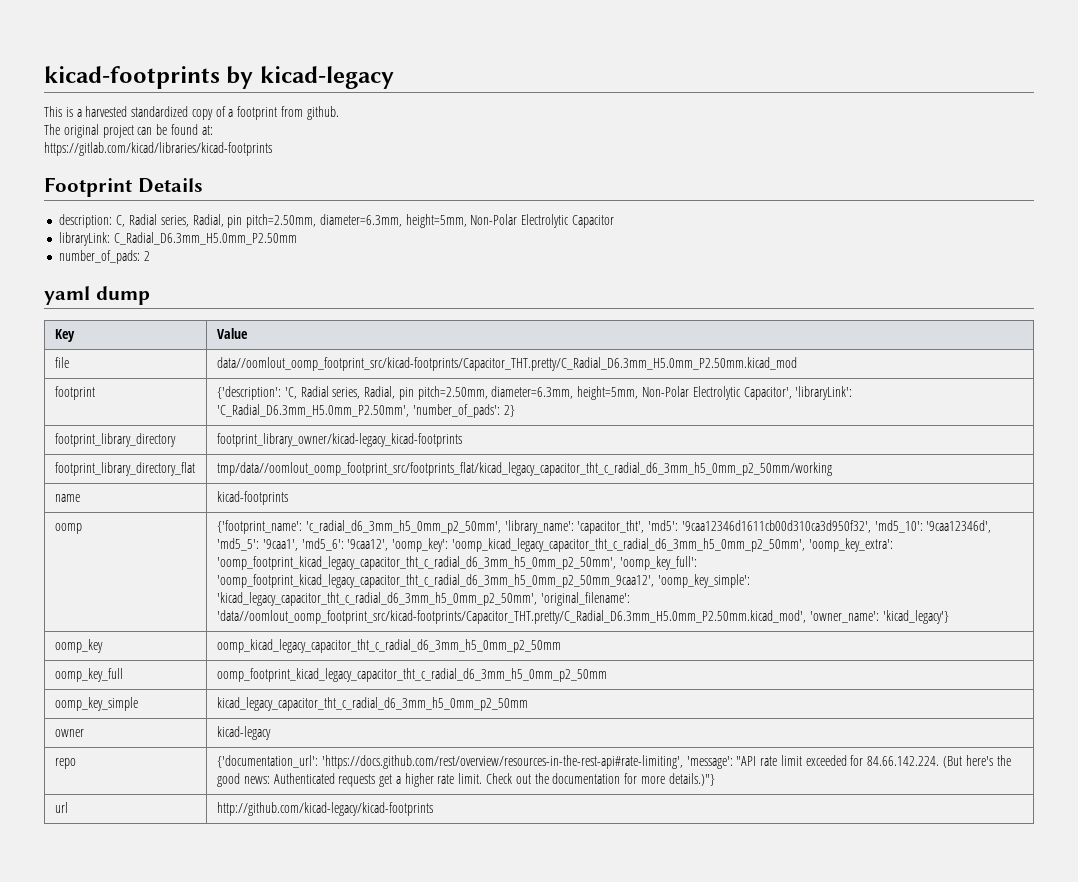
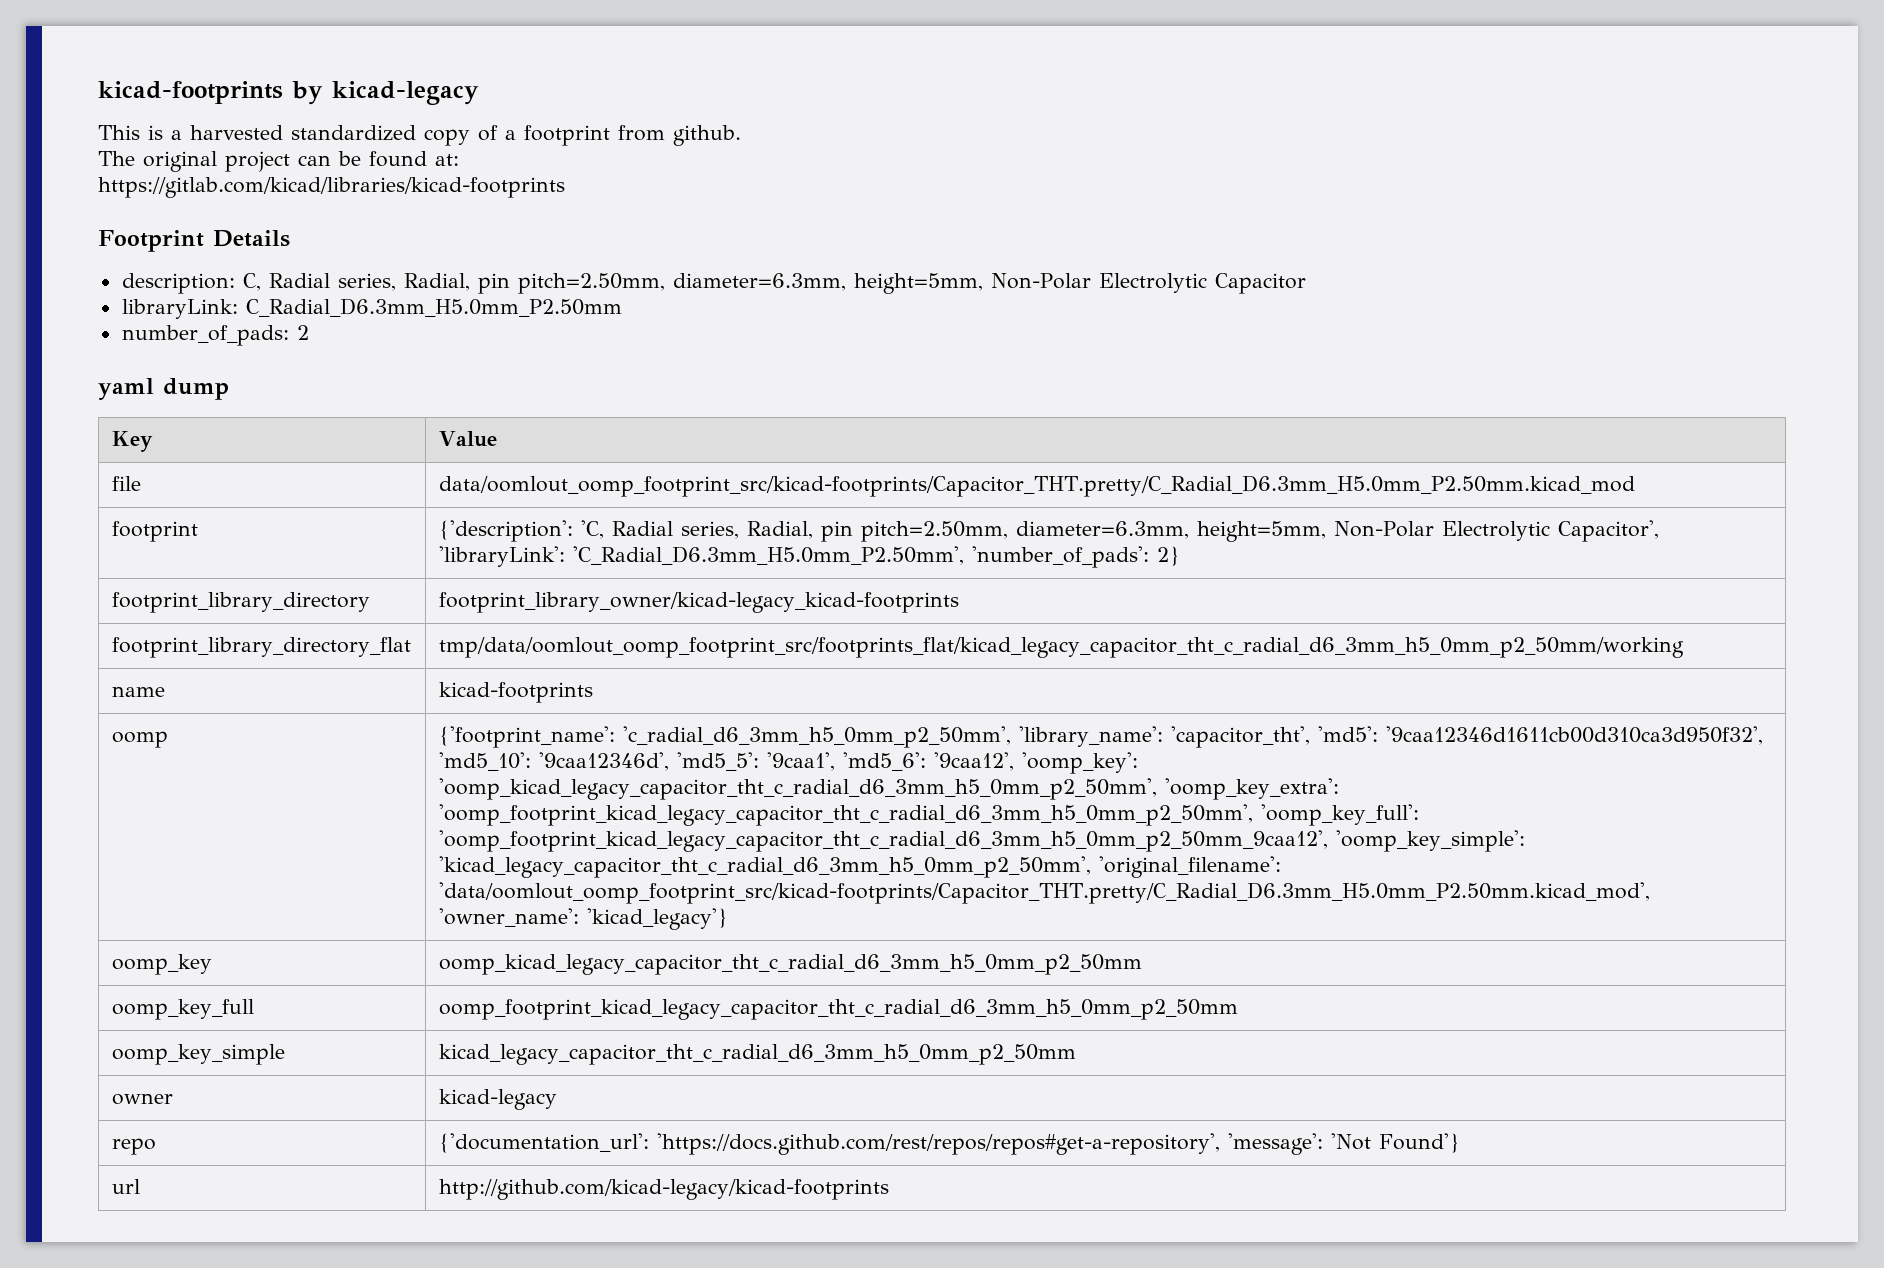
- file | data//oomlout_oomp_footprint_src/kicad-footprints/Capacitor_THT.pretty/C_Radial_D6.3mm_H5.0mm_P2.50mm.kicad_mod
+ file | data/oomlout_oomp_footprint_src/kicad-footprints/Capacitor_THT.pretty/C_Radial_D6.3mm_H5.0mm_P2.50mm.kicad_mod
- footprint_library_directory_flat | tmp/data//oomlout_oomp_footprint_src/footprints_flat/kicad_legacy_capacitor_tht_c_radial_d6_3mm_h5_0mm_p2_50mm/working
+ footprint_library_directory_flat | tmp/data/oomlout_oomp_footprint_src/footprints_flat/kicad_legacy_capacitor_tht_c_radial_d6_3mm_h5_0mm_p2_50mm/working
- oomp | {'footprint_name': 'c_radial_d6_3mm_h5_0mm_p2_50mm', 'library_name': 'capacitor_tht', 'md5': '9caa12346d1611cb00d310ca3d950f32', 'md5_10': '9caa12346d', 'md5_5': '9caa1', 'md5_6': '9caa12', 'oomp_key': 'oomp_kicad_legacy_capacitor_tht_c_radial_d6_3mm_h5_0mm_p2_50mm', 'oomp_key_extra': 'oomp_footprint_kicad_legacy_capacitor_tht_c_radial_d6_3mm_h5_0mm_p2_50mm', 'oomp_key_full': 'oomp_footprint_kicad_legacy_capacitor_tht_c_radial_d6_3mm_h5_0mm_p2_50mm_9caa12', 'oomp_key_simple': 'kicad_legacy_capacitor_tht_c_radial_d6_3mm_h5_0mm_p2_50mm', 'original_filename': 'data//oomlout_oomp_footprint_src/kicad-footprints/Capacitor_THT.pretty/C_Radial_D6.3mm_H5.0mm_P2.50mm.kicad_mod', 'owner_name': 'kicad_legacy'}
+ oomp | {'footprint_name': 'c_radial_d6_3mm_h5_0mm_p2_50mm', 'library_name': 'capacitor_tht', 'md5': '9caa12346d1611cb00d310ca3d950f32', 'md5_10': '9caa12346d', 'md5_5': '9caa1', 'md5_6': '9caa12', 'oomp_key': 'oomp_kicad_legacy_capacitor_tht_c_radial_d6_3mm_h5_0mm_p2_50mm', 'oomp_key_extra': 'oomp_footprint_kicad_legacy_capacitor_tht_c_radial_d6_3mm_h5_0mm_p2_50mm', 'oomp_key_full': 'oomp_footprint_kicad_legacy_capacitor_tht_c_radial_d6_3mm_h5_0mm_p2_50mm_9caa12', 'oomp_key_simple': 'kicad_legacy_capacitor_tht_c_radial_d6_3mm_h5_0mm_p2_50mm', 'original_filename': 'data/oomlout_oomp_footprint_src/kicad-footprints/Capacitor_THT.pretty/C_Radial_D6.3mm_H5.0mm_P2.50mm.kicad_mod', 'owner_name': 'kicad_legacy'}
- repo | {'documentation_url': 'https://docs.github.com/rest/overview/resources-in-the-rest-api#rate-limiting', 'message': "API rate limit exceeded for 84.66.142.224. (But here's the good news: Authenticated requests get a higher rate limit. Check out the documentation for more details.)"}
+ repo | {'documentation_url': 'https://docs.github.com/rest/repos/repos#get-a-repository', 'message': 'Not Found'}

